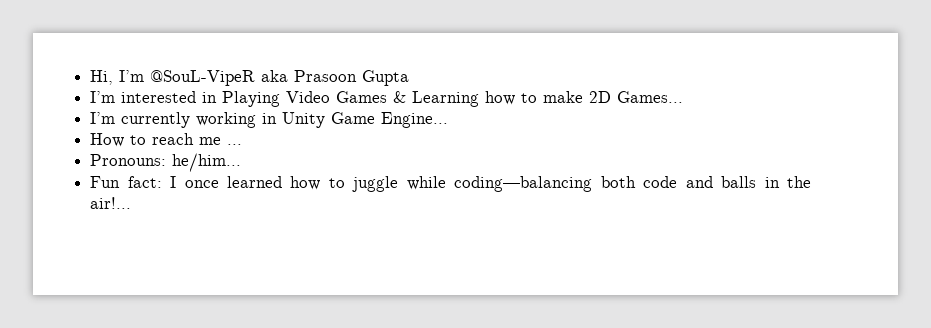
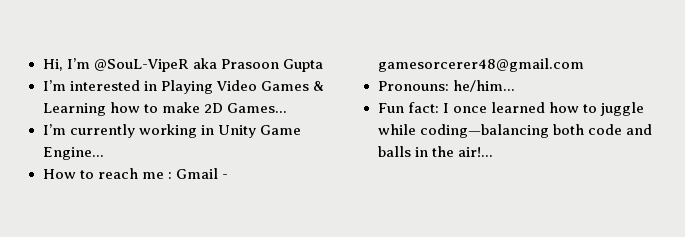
- How to reach me ...
+ How to reach me : Gmail - gamesorcerer48@gmail.com

